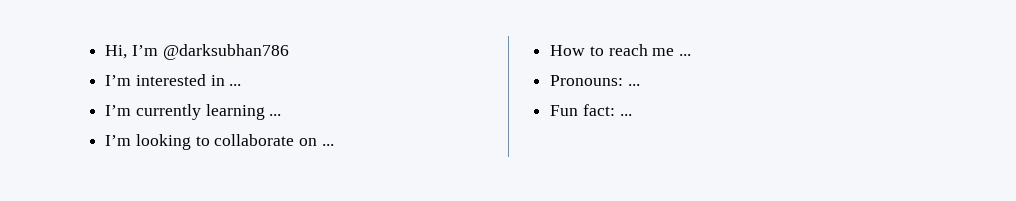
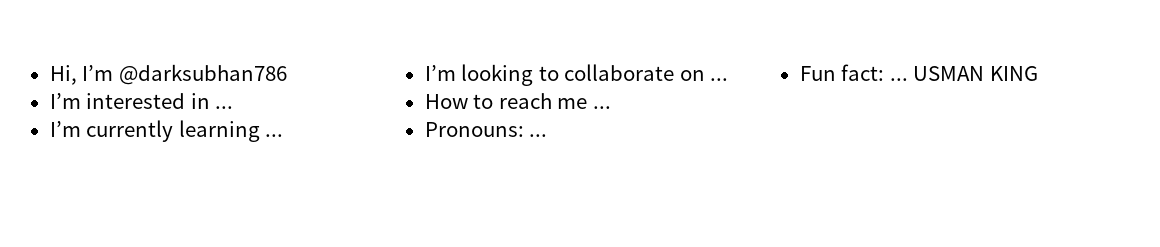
+ USMAN KING

